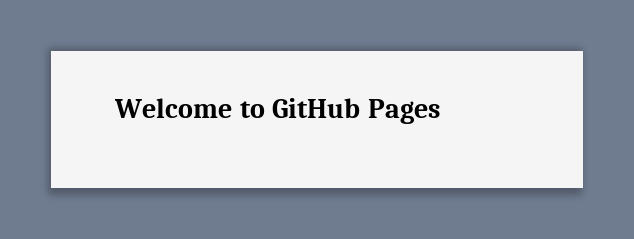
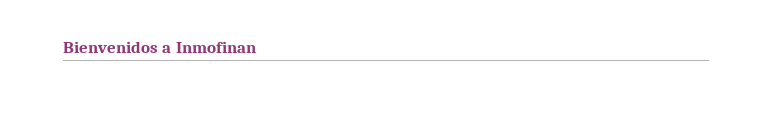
- Welcome to GitHub Pages
+ Bienvenidos a Inmofinan

